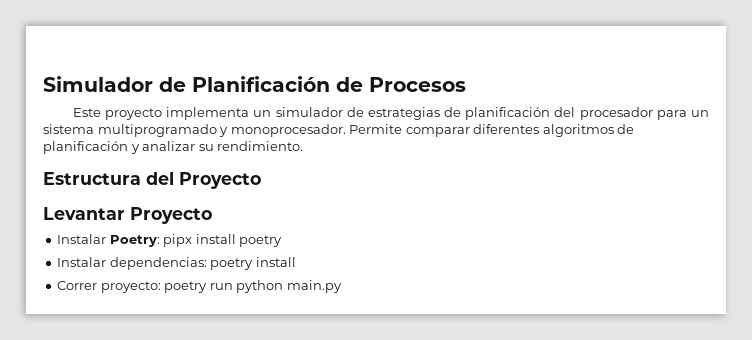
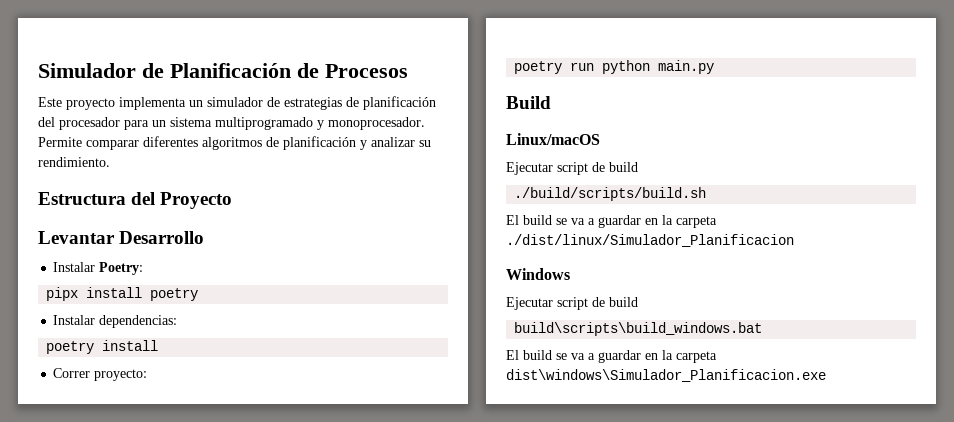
- Levantar Proyecto
+ Levantar Desarrollo
- Instalar Poetry: pipx install poetry
+ Instalar Poetry:
+ pipx install poetry
- Instalar dependencias: poetry install
+ Instalar dependencias:
+ poetry install
- Correr proyecto: poetry run python main.py
+ Correr proyecto:
+ poetry run python main.py
+ Build
+ Linux/macOS
+ Ejecutar script de build
+ ./build/scripts/build.sh
+ El build se va a guardar en la carpeta ./dist/linux/Simulador_Planificacion
+ Windows
+ Ejecutar script de build
+ build\scripts\build_windows.bat
+ El build se va a guardar en la carpeta dist\windows\Simulador_Planificacion.exe

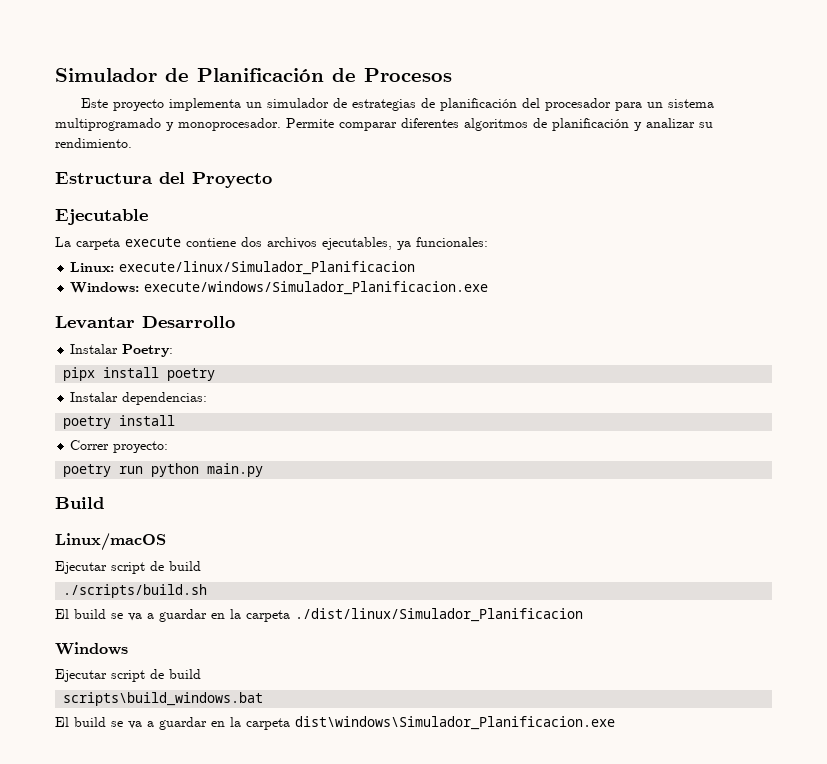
+ Ejecutable
+ La carpeta execute contiene dos archivos ejecutables, ya funcionales:
+ Linux: execute/linux/Simulador_Planificacion
+ Windows: execute/windows/Simulador_Planificacion.exe
- ./build/scripts/build.sh
+ ./scripts/build.sh
- build\scripts\build_windows.bat
+ scripts\build_windows.bat

